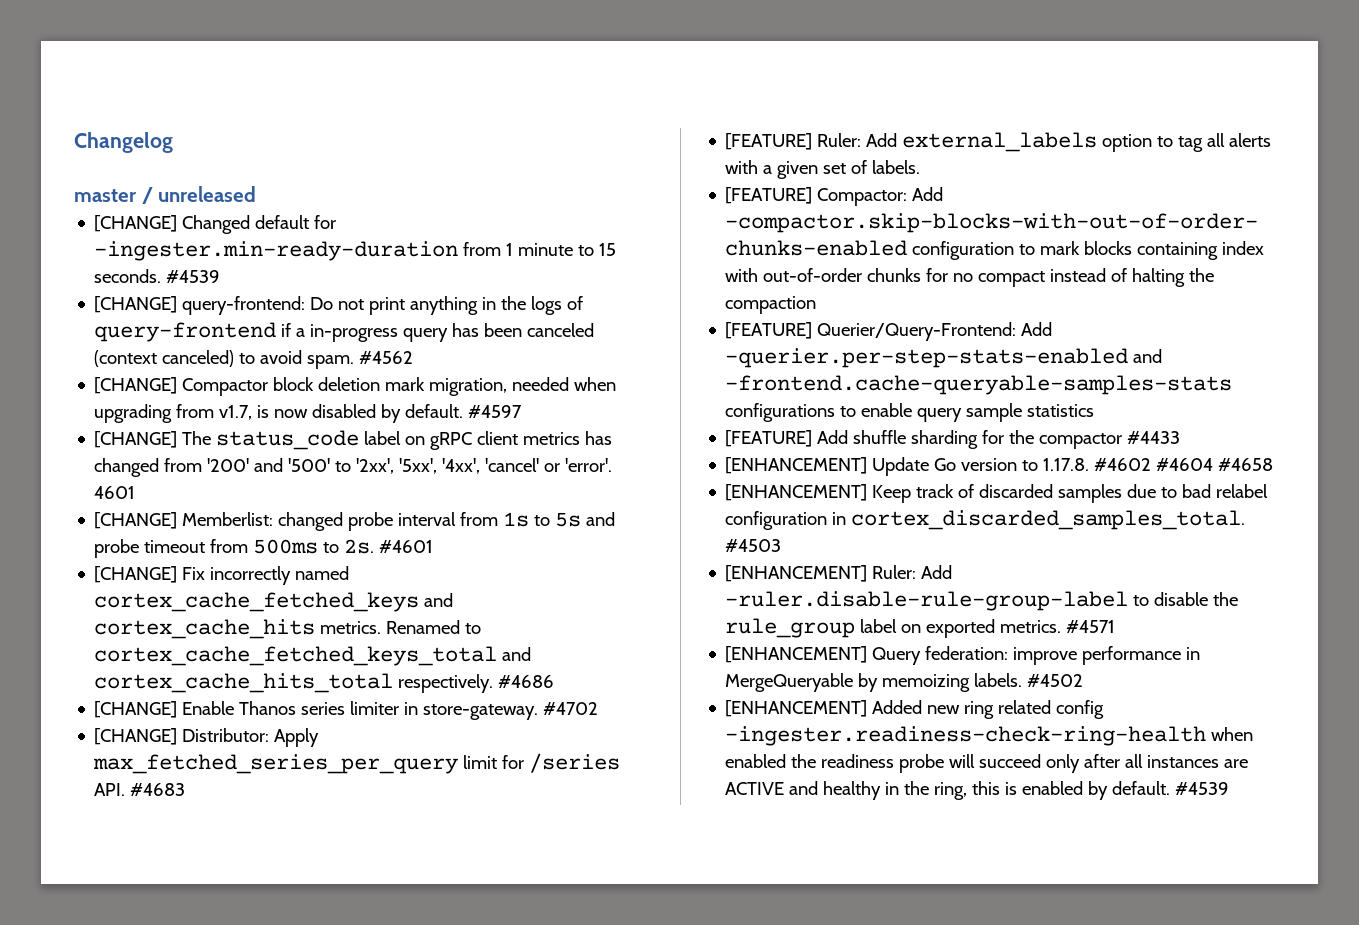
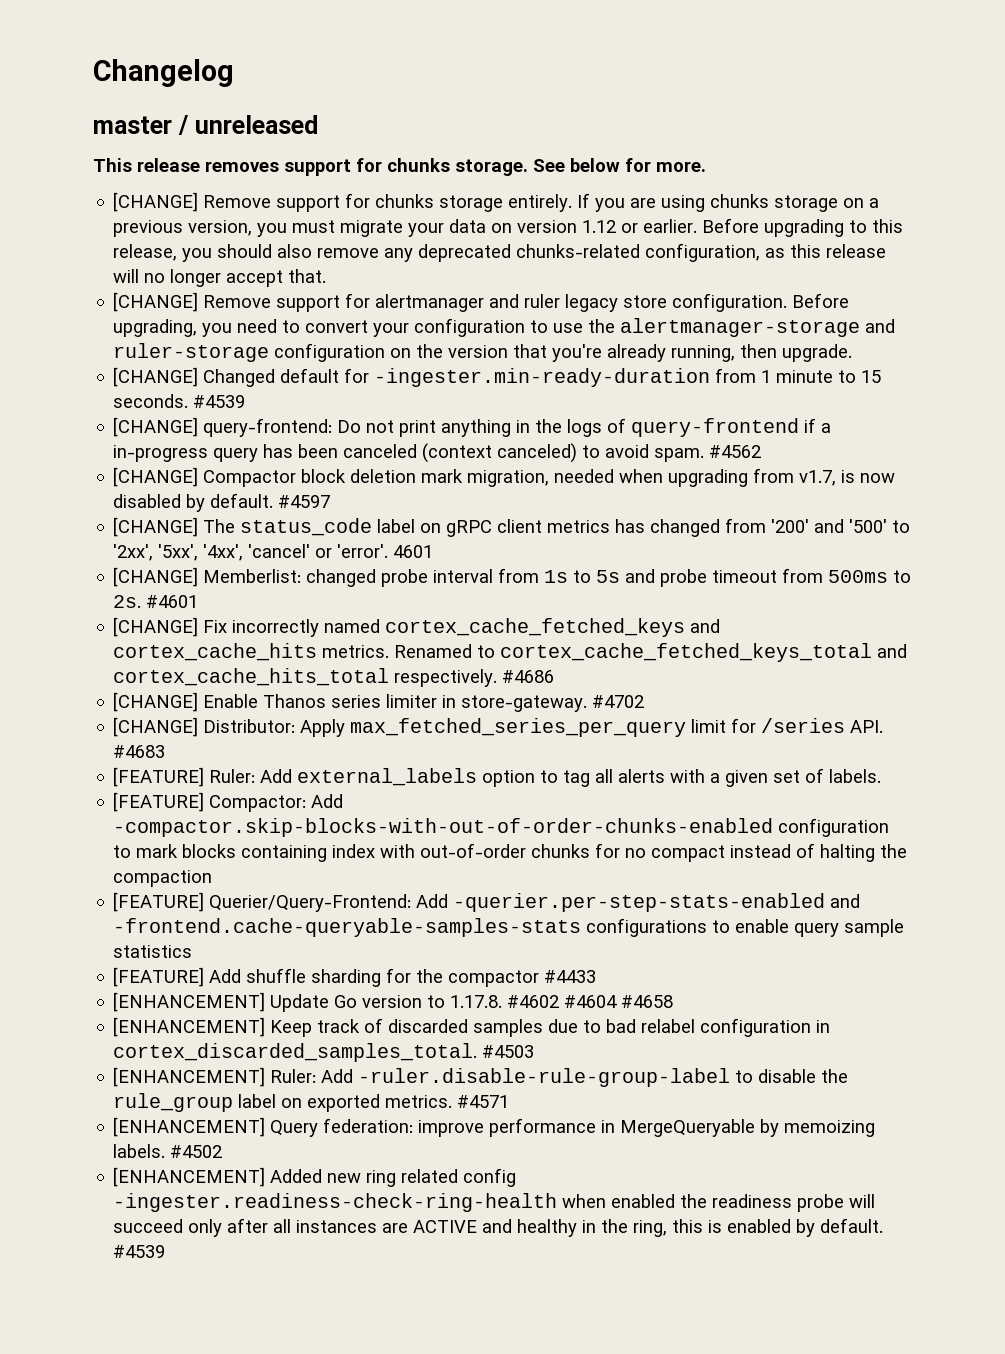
+ This release removes support for chunks storage. See below for more.
+ [CHANGE] Remove support for chunks storage entirely. If you are using chunks storage on a previous version, you must migrate your data on version 1.12 or earlier. Before upgrading to this release, you should also remove any deprecated chunks-related configuration, as this release will no longer accept that.
+ [CHANGE] Remove support for alertmanager and ruler legacy store configuration. Before upgrading, you need to convert your configuration to use the alertmanager-storage and ruler-storage configuration on the version that you're already running, then upgrade.

